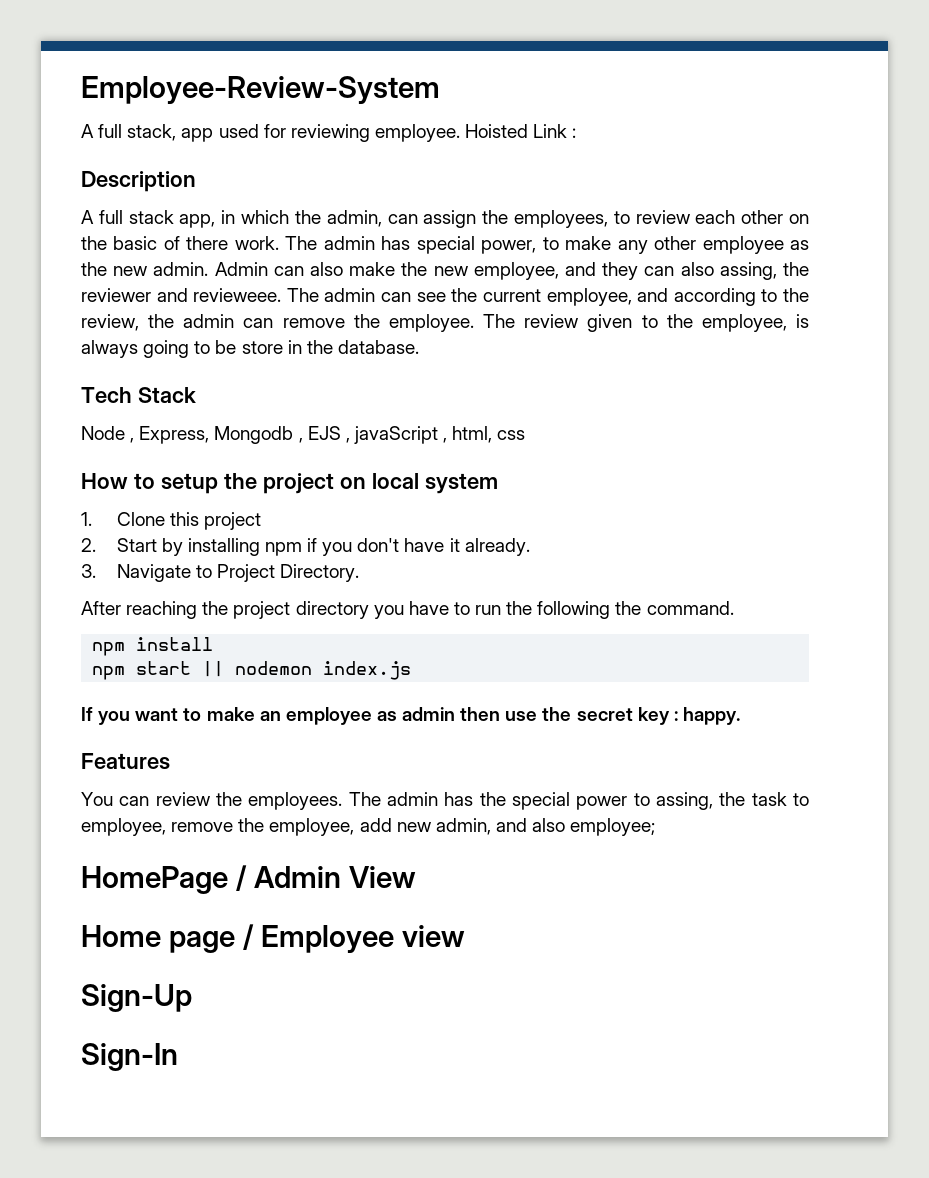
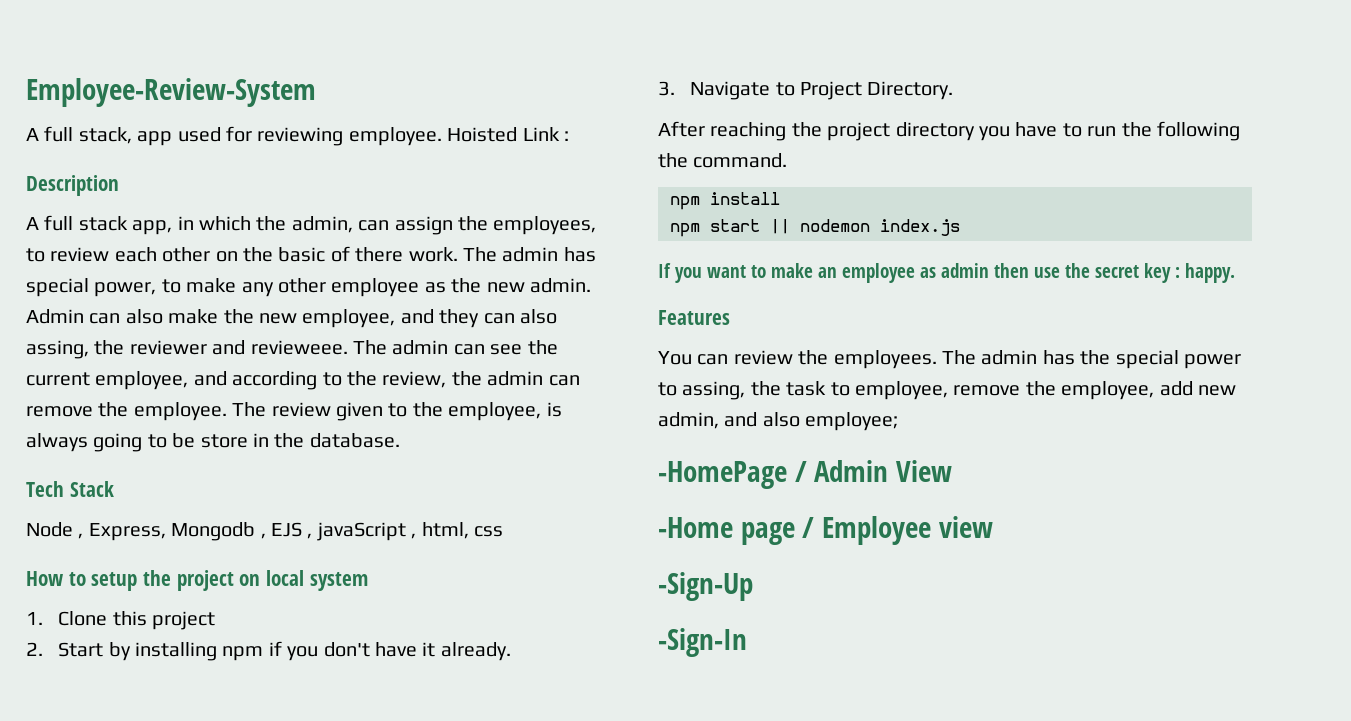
- HomePage / Admin View
+ -HomePage / Admin View
- Home page / Employee view
+ -Home page / Employee view
- Sign-Up
- Sign-In
+ -Sign-Up
+ -Sign-In

